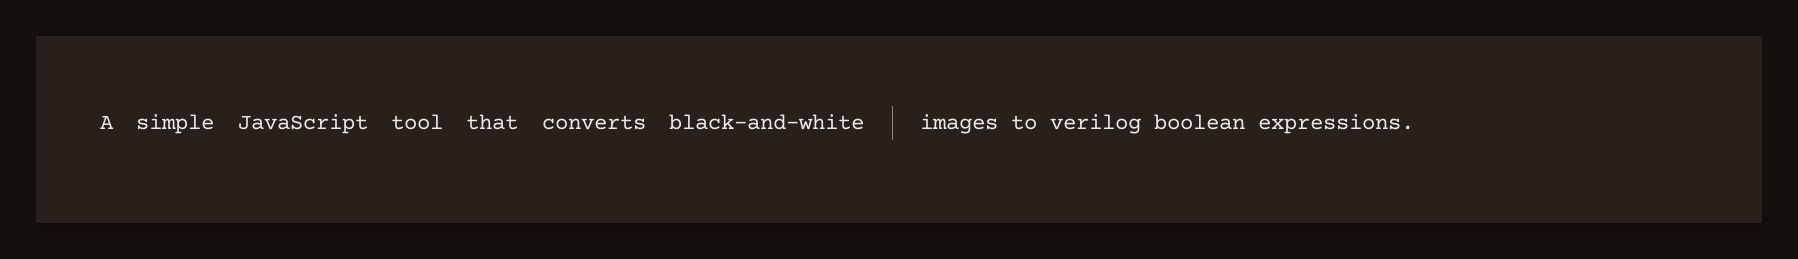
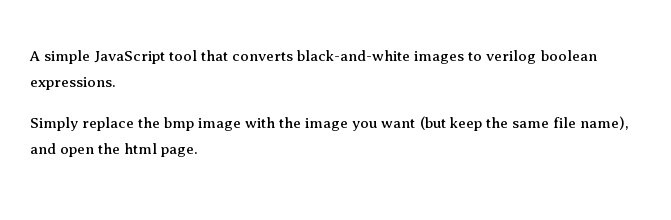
+ Simply replace the bmp image with the image you want (but keep the same file name), and open the html page.

